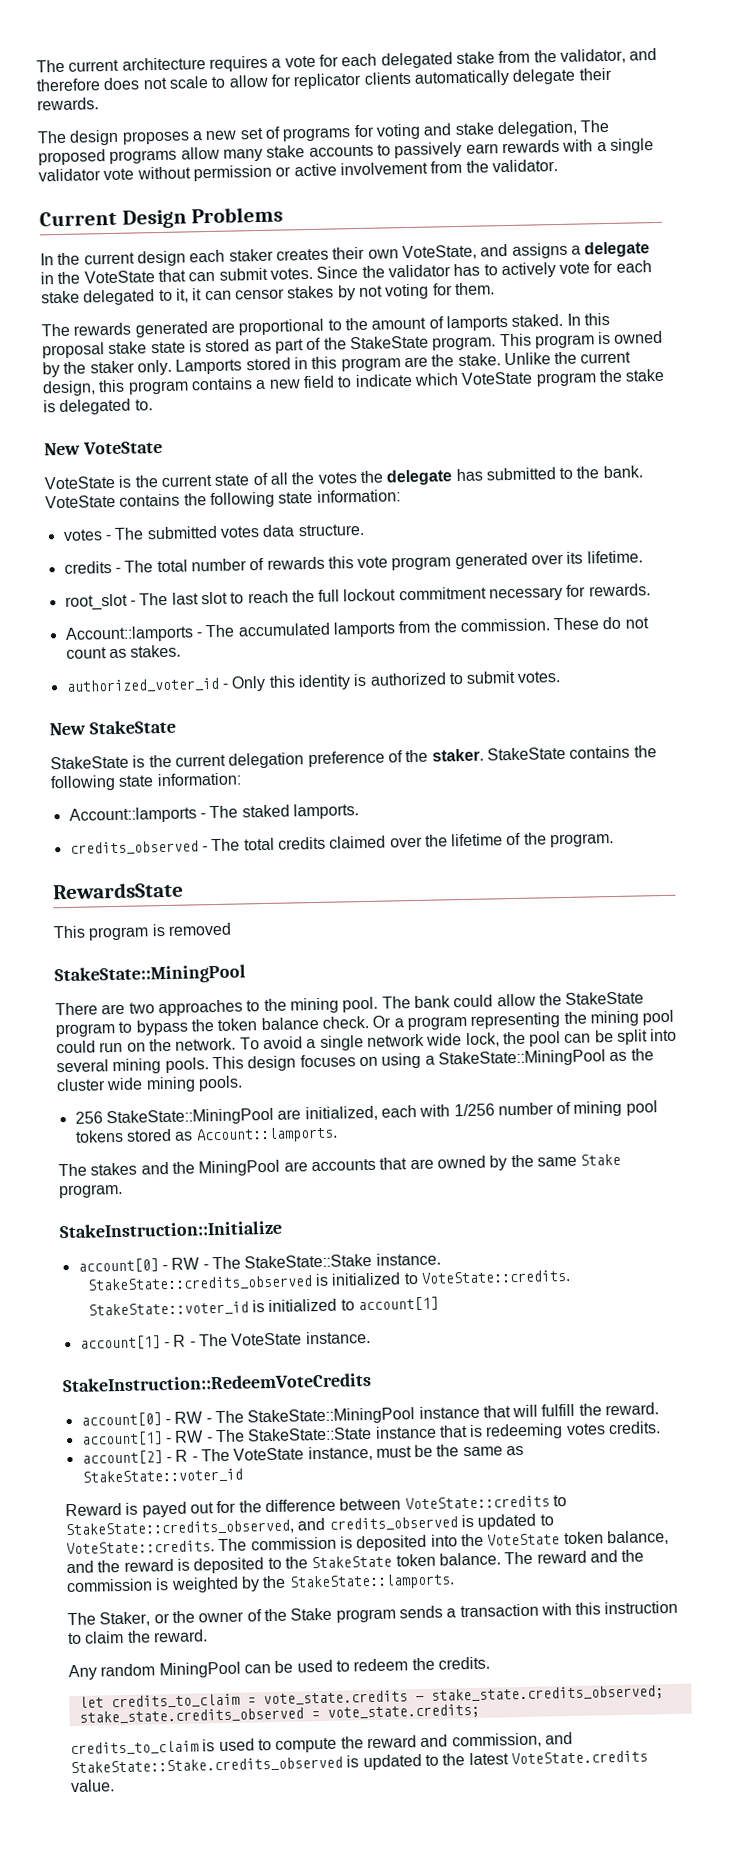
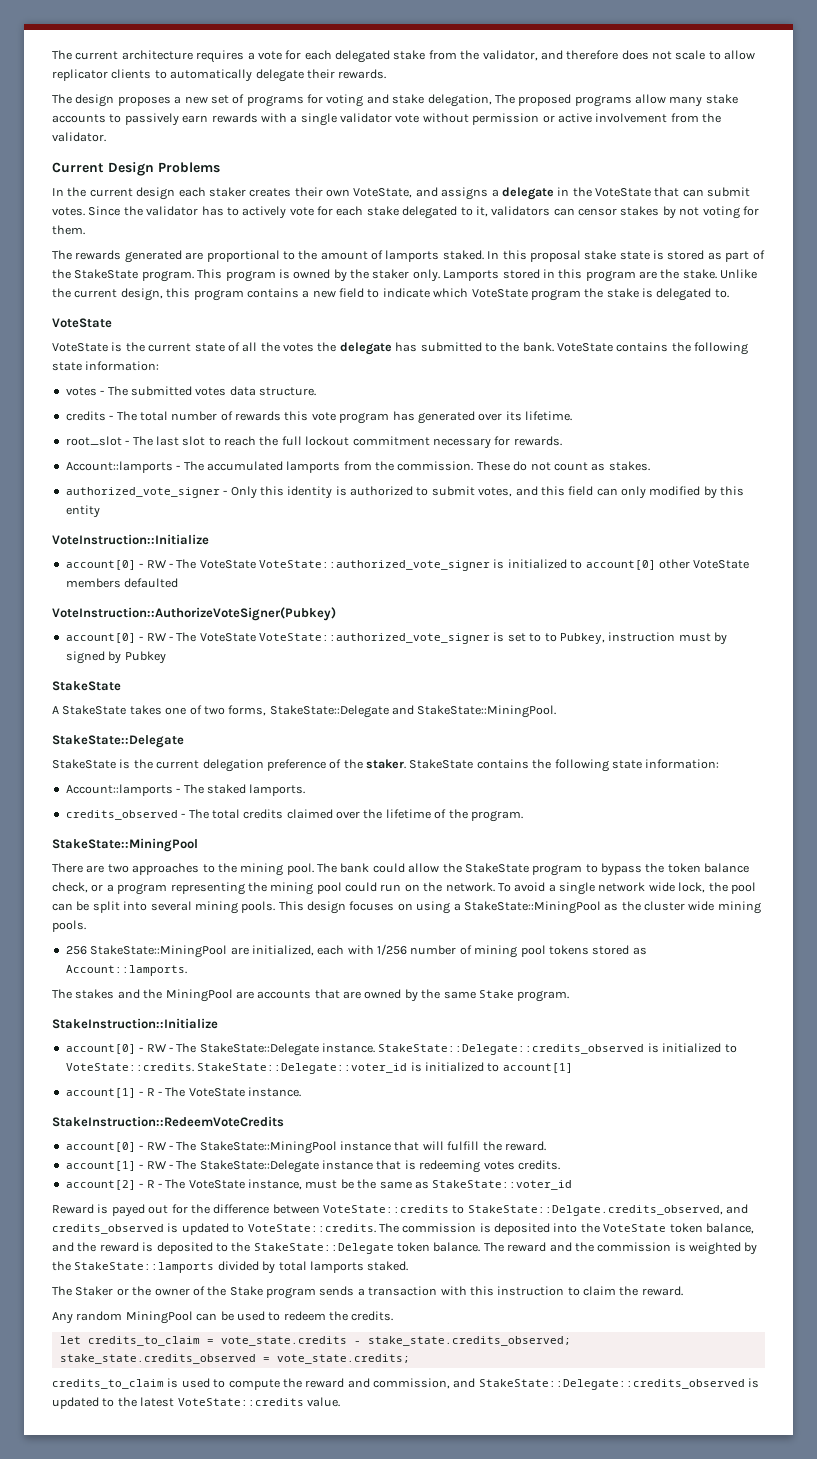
- The current architecture requires a vote for each delegated stake from the validator, and therefore does not scale to allow for replicator clients automatically delegate their rewards.
+ The current architecture requires a vote for each delegated stake from the validator, and therefore does not scale to allow replicator clients to automatically delegate their rewards.
- Since the validator has to actively vote for each stake delegated to it, it can censor stakes by not voting for them.
+ Since the validator has to actively vote for each stake delegated to it, validators can censor stakes by not voting for them.
  Unlike the current design, this program contains a new field to indicate which VoteState program the stake is delegated to.
- New VoteState
+ VoteState
- credits - The total number of rewards this vote program generated over its lifetime.
+ credits - The total number of rewards this vote program has generated over its lifetime.
- authorized_voter_id - Only this identity is authorized to submit votes.
- New StakeState
+ authorized_vote_signer - Only this identity is authorized to submit votes, and this field can only modified by this entity
+ VoteInstruction::Initialize
+ account[0] - RW - The VoteState VoteState::authorized_vote_signer is initialized to account[0] other VoteState members defaulted
+ VoteInstruction::AuthorizeVoteSigner(Pubkey)
+ account[0] - RW - The VoteState VoteState::authorized_vote_signer is set to to Pubkey, instruction must by signed by Pubkey
+ StakeState
+ A StakeState takes one of two forms, StakeState::Delegate and StakeState::MiningPool.
+ StakeState::Delegate
- RewardsState
- This program is removed
- The bank could allow the StakeState program to bypass the token balance check. Or a program representing the mining pool could run on the network.
+ The bank could allow the StakeState program to bypass the token balance check, or a program representing the mining pool could run on the network.
- account[0] - RW - The StakeState::Stake instance.
- StakeState::credits_observed is initialized to VoteState::credits.
- StakeState::voter_id is initialized to account[1]
+ account[0] - RW - The StakeState::Delegate instance. StakeState::Delegate::credits_observed is initialized to VoteState::credits. StakeState::Delegate::voter_id is initialized to account[1]
- account[1] - RW - The StakeState::State instance that is redeeming votes credits.
+ account[1] - RW - The StakeState::Delegate instance that is redeeming votes credits.
- Reward is payed out for the difference between VoteState::credits to StakeState::credits_observed, and credits_observed is updated to VoteState::credits.
+ Reward is payed out for the difference between VoteState::credits to StakeState::Delgate.credits_observed, and credits_observed is updated to VoteState::credits.
- The commission is deposited into the VoteState token balance, and the reward is deposited to the StakeState token balance.
+ The commission is deposited into the VoteState token balance, and the reward is deposited to the StakeState::Delegate token balance.
- The reward and the commission is weighted by the StakeState::lamports.
- The Staker, or the owner of the Stake program sends a transaction with this instruction to claim the reward.
+ The reward and the commission is weighted by the StakeState::lamports divided by total lamports staked.
+ The Staker or the owner of the Stake program sends a transaction with this instruction to claim the reward.
- credits_to_claim is used to compute the reward and commission, and StakeState::Stake.credits_observed is updated to the latest VoteState.credits value.
+ credits_to_claim is used to compute the reward and commission, and StakeState::Delegate::credits_observed is updated to the latest VoteState::credits value.

